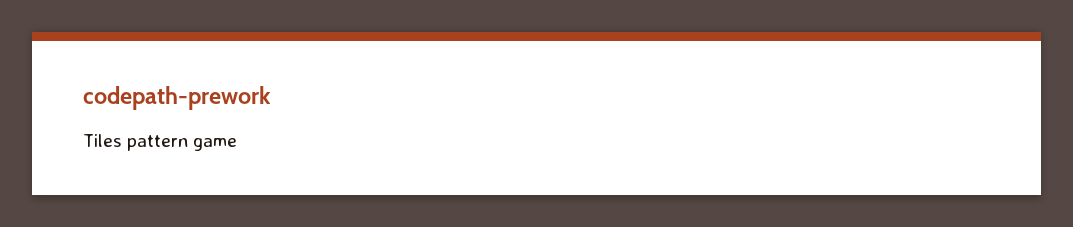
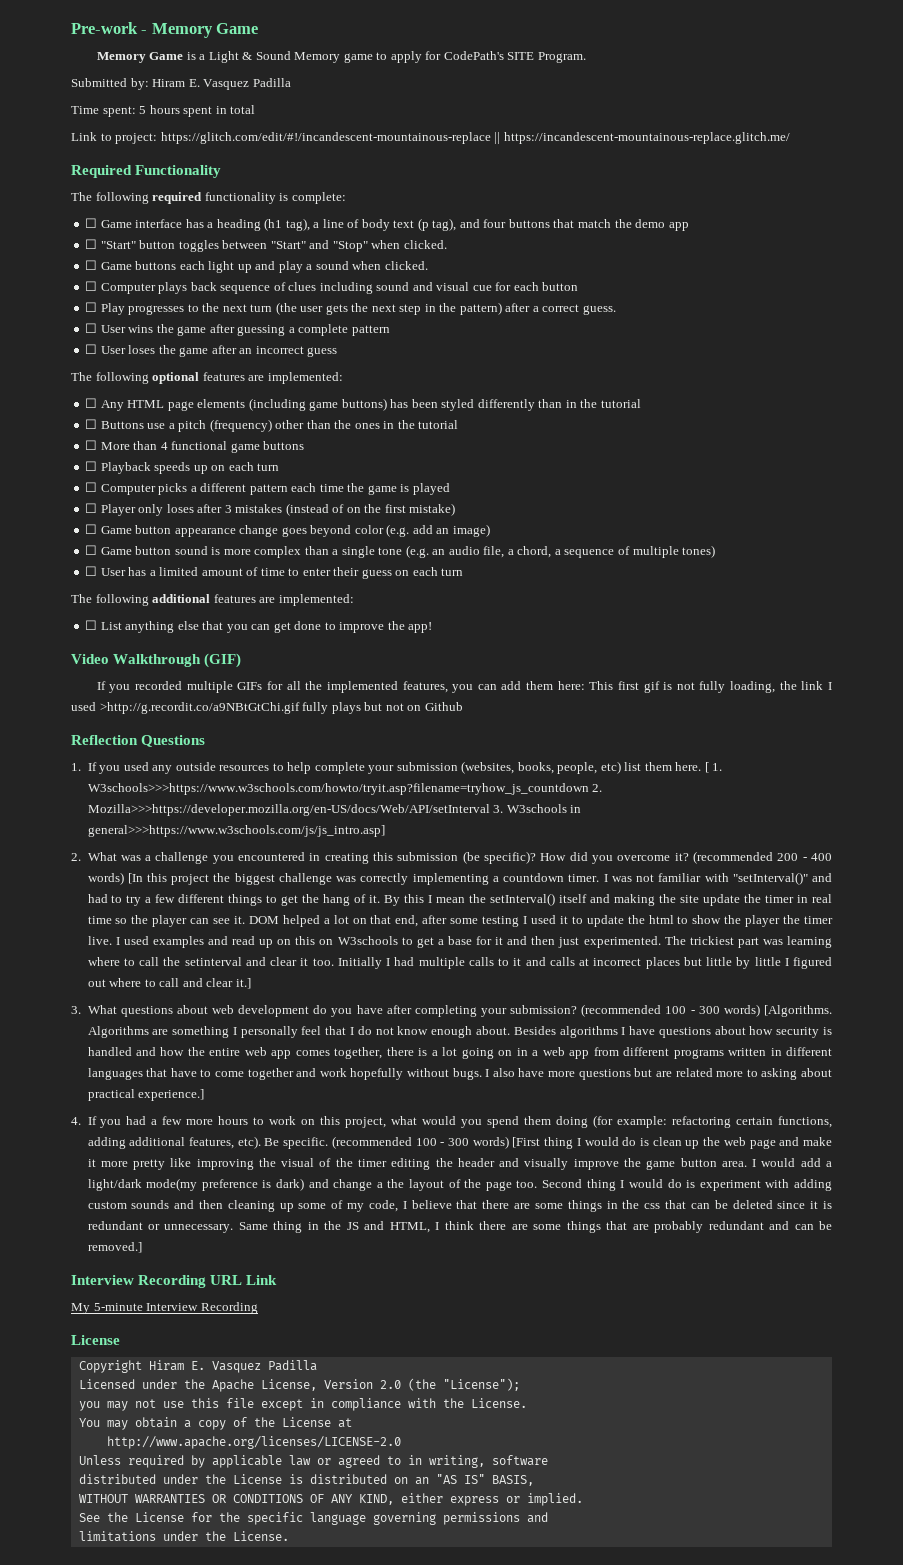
- codepath-prework
- Tiles pattern game
+ Pre-work - Memory Game
+ Memory Game is a Light & Sound Memory game to apply for CodePath's SITE Program.
+ Submitted by: Hiram E. Vasquez Padilla
+ Time spent: 5 hours spent in total
+ Link to project: https://glitch.com/edit/#!/incandescent-mountainous-replace || https://incandescent-mountainous-replace.glitch.me/
+ Required Functionality
+ The following required functionality is complete:
+ ☐ Game interface has a heading (h1 tag), a line of body text (p tag), and four buttons that match the demo app
+ ☐ "Start" button toggles between "Start" and "Stop" when clicked.
+ ☐ Game buttons each light up and play a sound when clicked.
+ ☐ Computer plays back sequence of clues including sound and visual cue for each button
+ ☐ Play progresses to the next turn (the user gets the next step in the pattern) after a correct guess.
+ ☐ User wins the game after guessing a complete pattern
+ ☐ User loses the game after an incorrect guess
+ The following optional features are implemented:
+ ☐ Any HTML page elements (including game buttons) has been styled differently than in the tutorial
+ ☐ Buttons use a pitch (frequency) other than the ones in the tutorial
+ ☐ More than 4 functional game buttons
+ ☐ Playback speeds up on each turn
+ ☐ Computer picks a different pattern each time the game is played
+ ☐ Player only loses after 3 mistakes (instead of on the first mistake)
+ ☐ Game button appearance change goes beyond color (e.g. add an image)
+ ☐ Game button sound is more complex than a single tone (e.g. an audio file, a chord, a sequence of multiple tones)
+ ☐ User has a limited amount of time to enter their guess on each turn
+ The following additional features are implemented:
+ ☐ List anything else that you can get done to improve the app!
+ Video Walkthrough (GIF)
+ If you recorded multiple GIFs for all the implemented features, you can add them here: This first gif is not fully loading, the link I used >http://g.recordit.co/a9NBtGtChi.gif fully plays but not on Github
+ Reflection Questions
+ 1. If you used any outside resources to help complete your submission (websites, books, people, etc) list them here. [ 1. W3schools>>>https://www.w3schools.com/howto/tryit.asp?filename=tryhow_js_countdown 2. Mozilla>>>https://developer.mozilla.org/en-US/docs/Web/API/setInterval 3. W3schools in general>>>https://www.w3schools.com/js/js_intro.asp]
+ 2. What was a challenge you encountered in creating this submission (be specific)? How did you overcome it? (recommended 200 - 400 words) [In this project the biggest challenge was correctly implementing a countdown timer. I was not familiar with "setInterval()" and had to try a few different things to get the hang of it. By this I mean the setInterval() itself and making the site update the timer in real time so the player can see it. DOM helped a lot on that end, after some testing I used it to update the html to show the player the timer live. I used examples and read up on this on W3schools to get a base for it and then just experimented. The trickiest part was learning where to call the setinterval and clear it too. Initially I had multiple calls to it and calls at incorrect places but little by little I figured out where to call and clear it.]
+ 3. What questions about web development do you have after completing your submission? (recommended 100 - 300 words) [Algorithms. Algorithms are something I personally feel that I do not know enough about. Besides algorithms I have questions about how security is handled and how the entire web app comes together, there is a lot going on in a web app from different programs written in different languages that have to come together and work hopefully without bugs. I also have more questions but are related more to asking about practical experience.]
+ 4. If you had a few more hours to work on this project, what would you spend them doing (for example: refactoring certain functions, adding additional features, etc). Be specific. (recommended 100 - 300 words) [First thing I would do is clean up the web page and make it more pretty like improving the visual of the timer editing the header and visually improve the game button area. I would add a light/dark mode(my preference is dark) and change a the layout of the page too. Second thing I would do is experiment with adding custom sounds and then cleaning up some of my code, I believe that there are some things in the css that can be deleted since it is redundant or unnecessary. Same thing in the JS and HTML, I think there are some things that are probably redundant and can be removed.]
+ Interview Recording URL Link
+ My 5-minute Interview Recording
+ License
+ Copyright Hiram E. Vasquez Padilla
+ Licensed under the Apache License, Version 2.0 (the "License");
+ you may not use this file except in compliance with the License.
+ You may obtain a copy of the License at
+ http://www.apache.org/licenses/LICENSE-2.0
+ Unless required by applicable law or agreed to in writing, software
+ distributed under the License is distributed on an "AS IS" BASIS,
+ WITHOUT WARRANTIES OR CONDITIONS OF ANY KIND, either express or implied.
+ See the License for the specific language governing permissions and
+ limitations under the License.

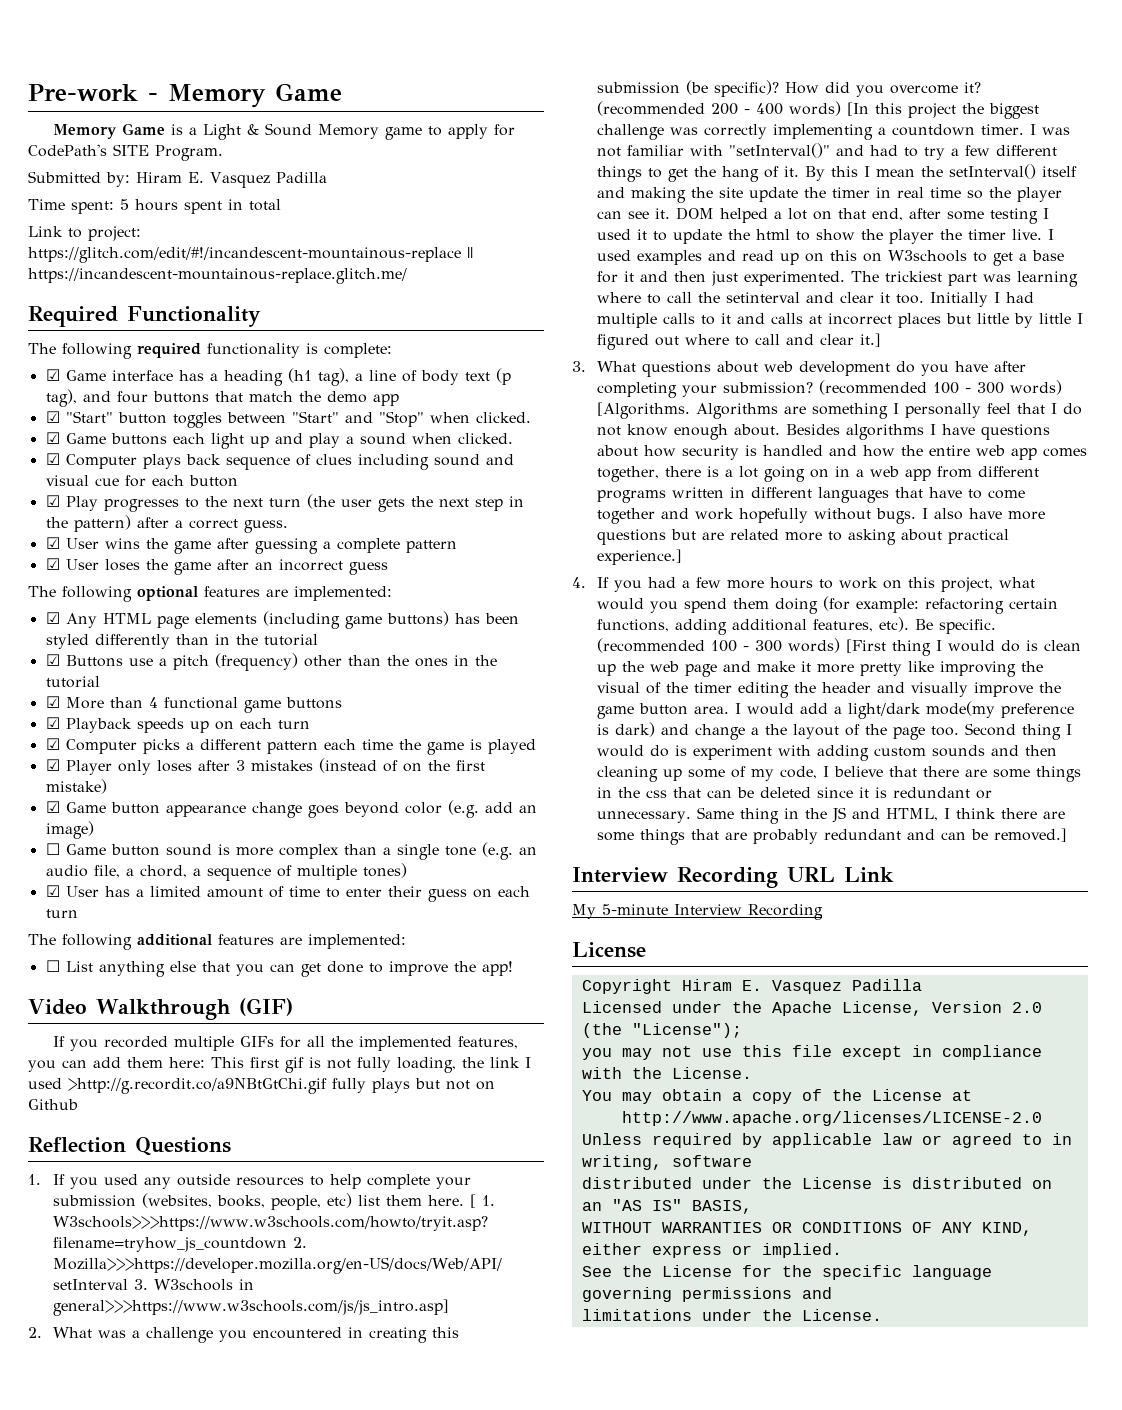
- ☐ Game interface has a heading (h1 tag), a line of body text (p tag), and four buttons that match the demo app
+ ☑ Game interface has a heading (h1 tag), a line of body text (p tag), and four buttons that match the demo app
- ☐ "Start" button toggles between "Start" and "Stop" when clicked.
+ ☑ "Start" button toggles between "Start" and "Stop" when clicked.
- ☐ Game buttons each light up and play a sound when clicked.
+ ☑ Game buttons each light up and play a sound when clicked.
- ☐ Computer plays back sequence of clues including sound and visual cue for each button
+ ☑ Computer plays back sequence of clues including sound and visual cue for each button
- ☐ Play progresses to the next turn (the user gets the next step in the pattern) after a correct guess.
+ ☑ Play progresses to the next turn (the user gets the next step in the pattern) after a correct guess.
- ☐ User wins the game after guessing a complete pattern
+ ☑ User wins the game after guessing a complete pattern
- ☐ User loses the game after an incorrect guess
+ ☑ User loses the game after an incorrect guess
- ☐ Any HTML page elements (including game buttons) has been styled differently than in the tutorial
+ ☑ Any HTML page elements (including game buttons) has been styled differently than in the tutorial
- ☐ Buttons use a pitch (frequency) other than the ones in the tutorial
+ ☑ Buttons use a pitch (frequency) other than the ones in the tutorial
- ☐ More than 4 functional game buttons
+ ☑ More than 4 functional game buttons
- ☐ Playback speeds up on each turn
+ ☑ Playback speeds up on each turn
- ☐ Computer picks a different pattern each time the game is played
+ ☑ Computer picks a different pattern each time the game is played
- ☐ Player only loses after 3 mistakes (instead of on the first mistake)
+ ☑ Player only loses after 3 mistakes (instead of on the first mistake)
- ☐ Game button appearance change goes beyond color (e.g. add an image)
+ ☑ Game button appearance change goes beyond color (e.g. add an image)
- ☐ User has a limited amount of time to enter their guess on each turn
+ ☑ User has a limited amount of time to enter their guess on each turn

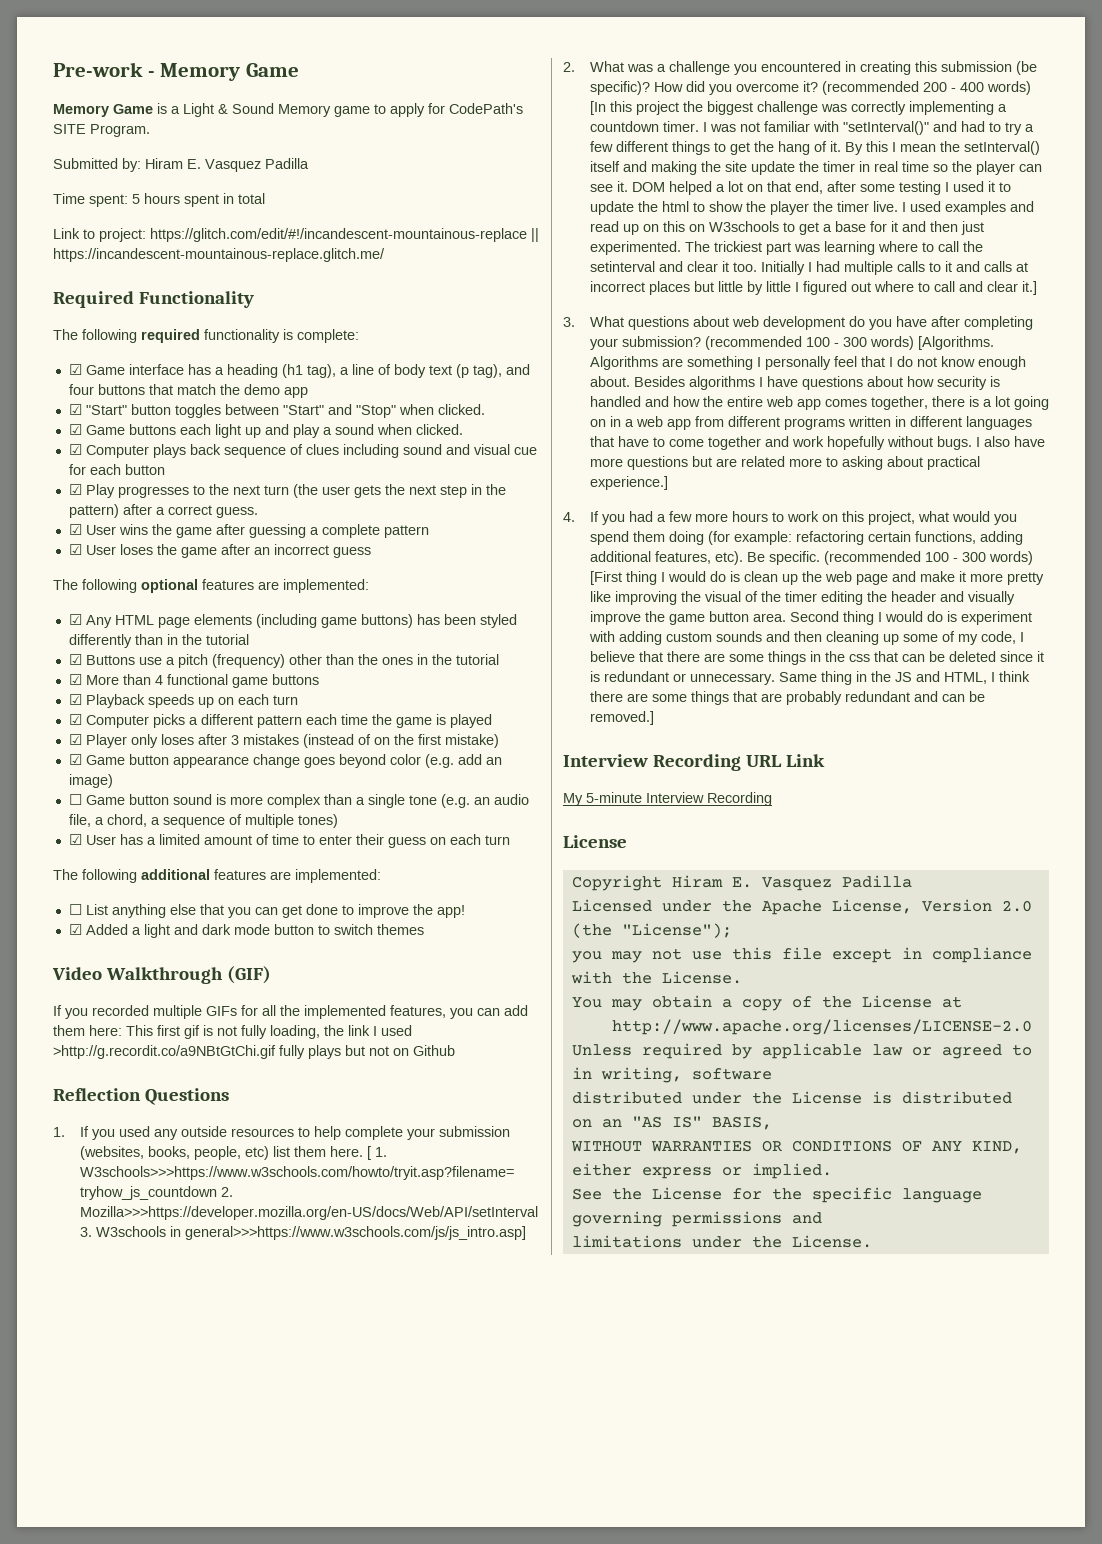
+ ☑ Added a light and dark mode button to switch themes
- I would add a light/dark mode(my preference is dark) and change a the layout of the page too.

